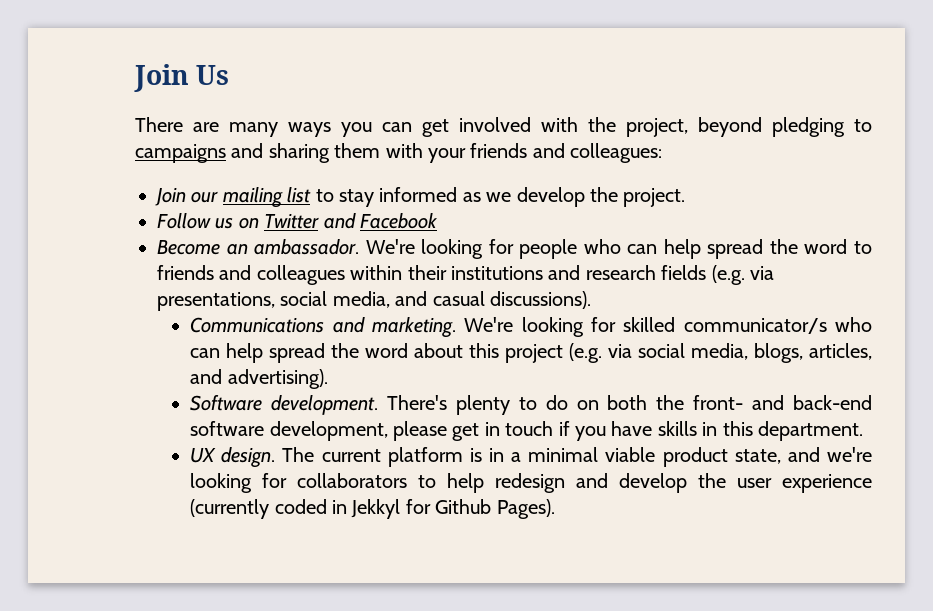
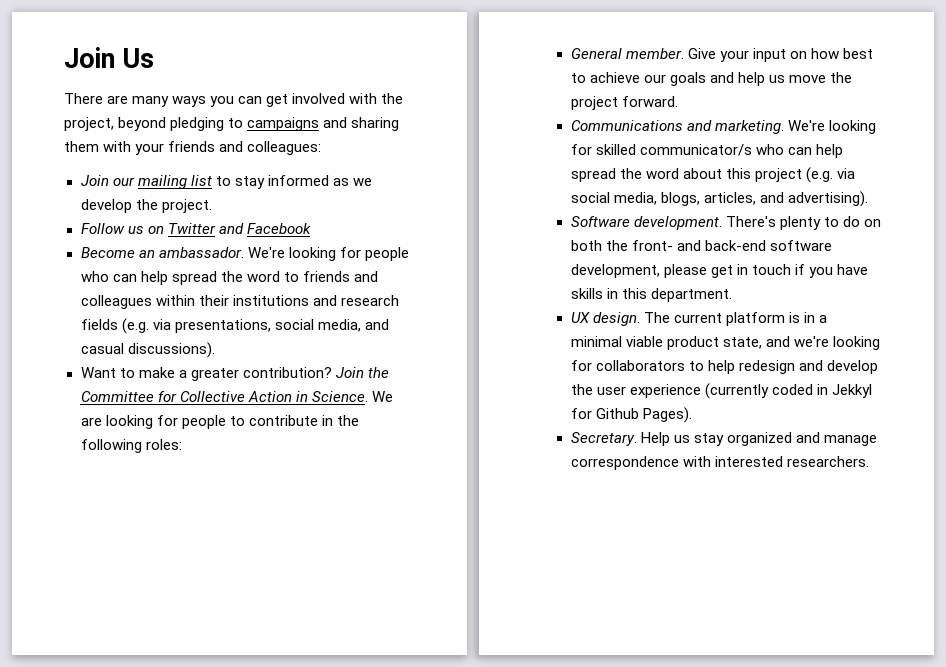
+ Want to make a greater contribution? Join the Committee for Collective Action in Science. We are looking for people to contribute in the following roles:
+ General member. Give your input on how best to achieve our goals and help us move the project forward.
+ Secretary. Help us stay organized and manage correspondence with interested researchers.

